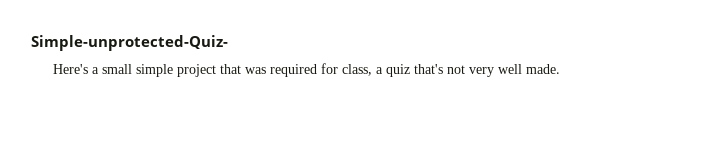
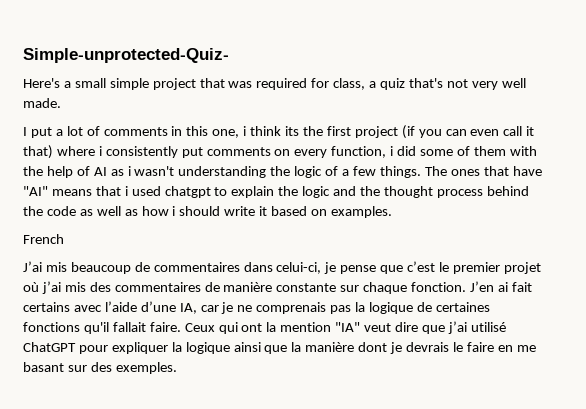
+ I put a lot of comments in this one, i think its the first project (if you can even call it that) where i consistently put comments on every function, i did some of them with the help of AI as i wasn't understanding the logic of a few things. The ones that have "AI" means that i used chatgpt to explain the logic and the thought process behind the code as well as how i should write it based on examples.
+ French
+ J’ai mis beaucoup de commentaires dans celui-ci, je pense que c’est le premier projet où j’ai mis des commentaires de manière constante sur chaque fonction. J’en ai fait certains avec l’aide d’une IA, car je ne comprenais pas la logique de certaines fonctions qu'il fallait faire. Ceux qui ont la mention "IA" veut dire que j’ai utilisé ChatGPT pour expliquer la logique ainsi que la manière dont je devrais le faire en me basant sur des exemples.

